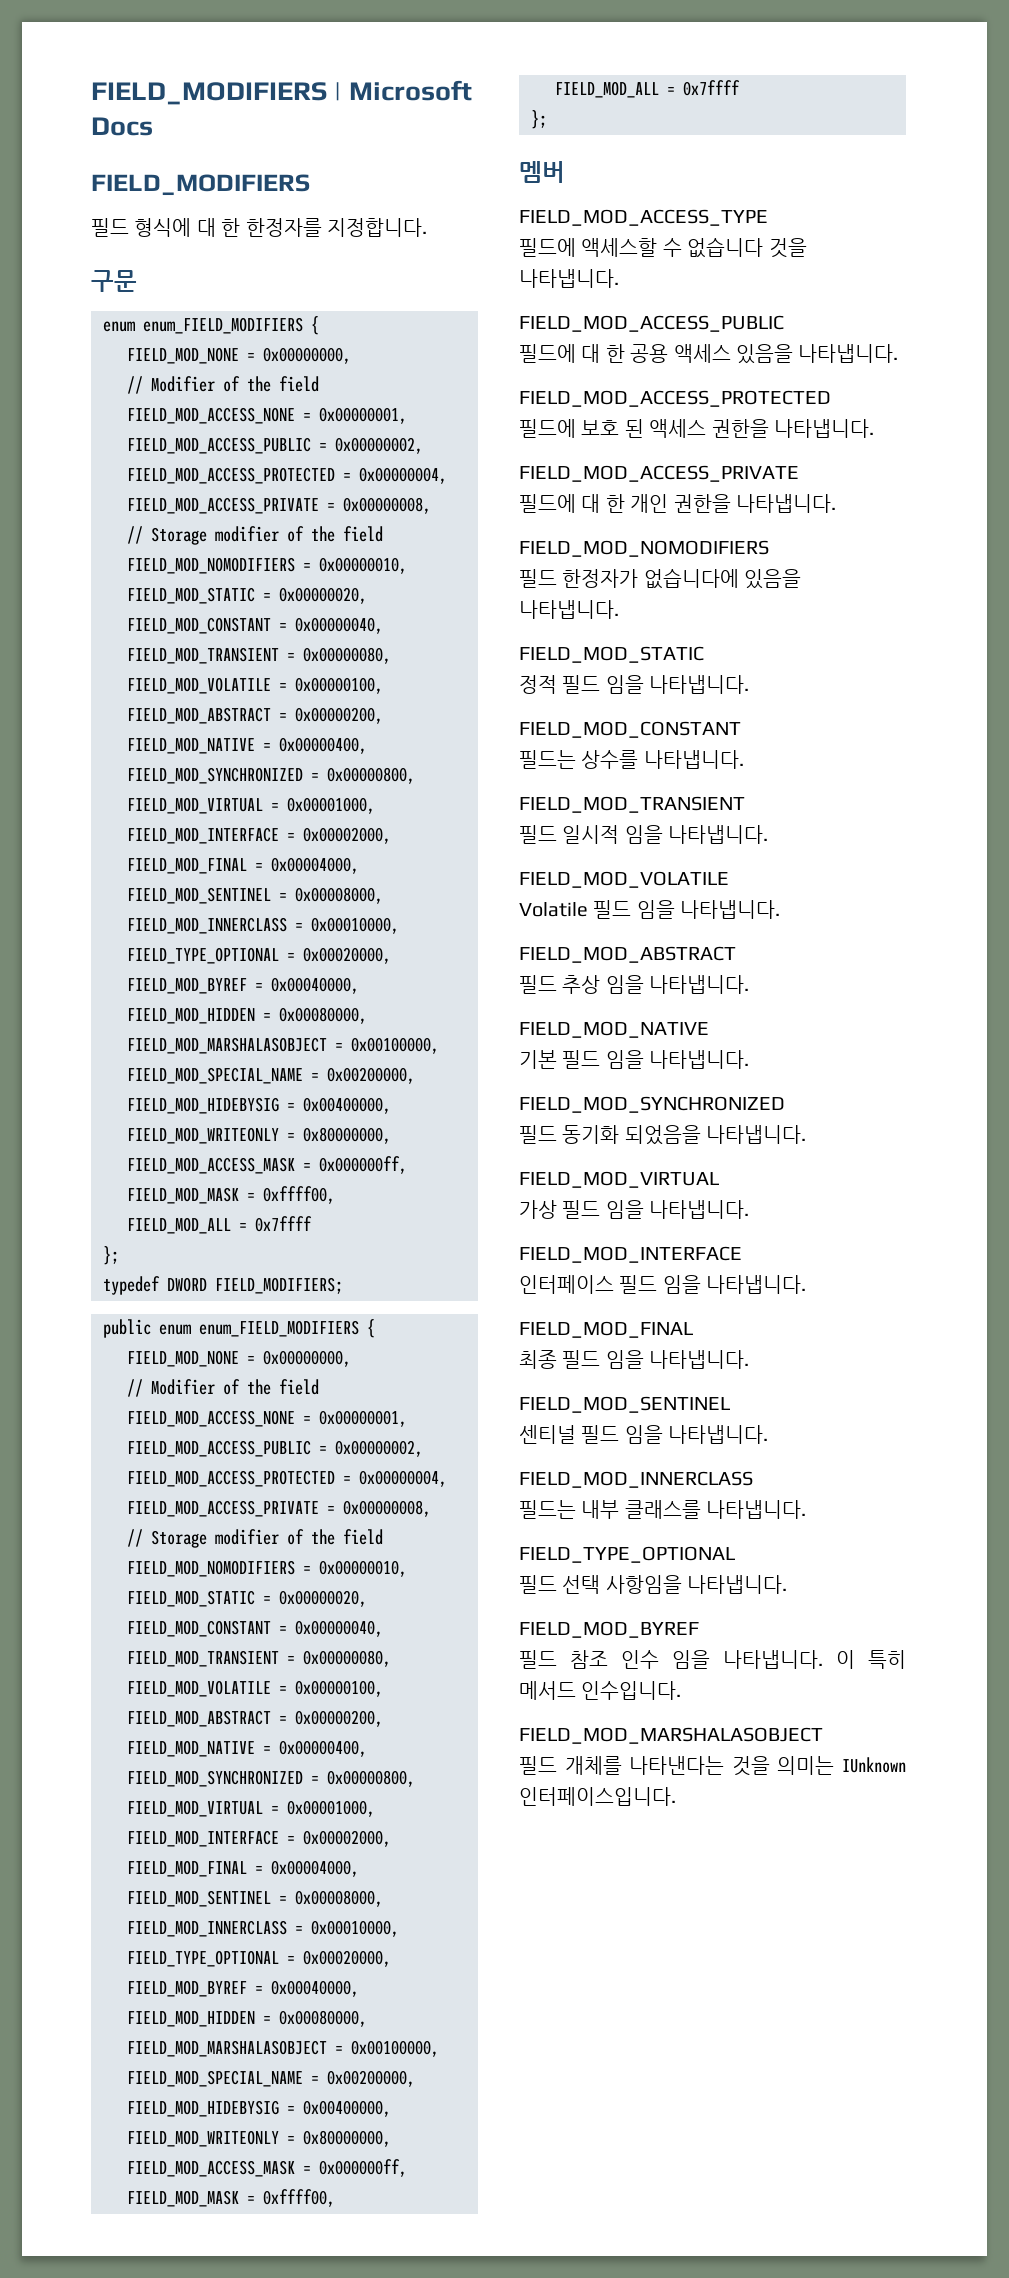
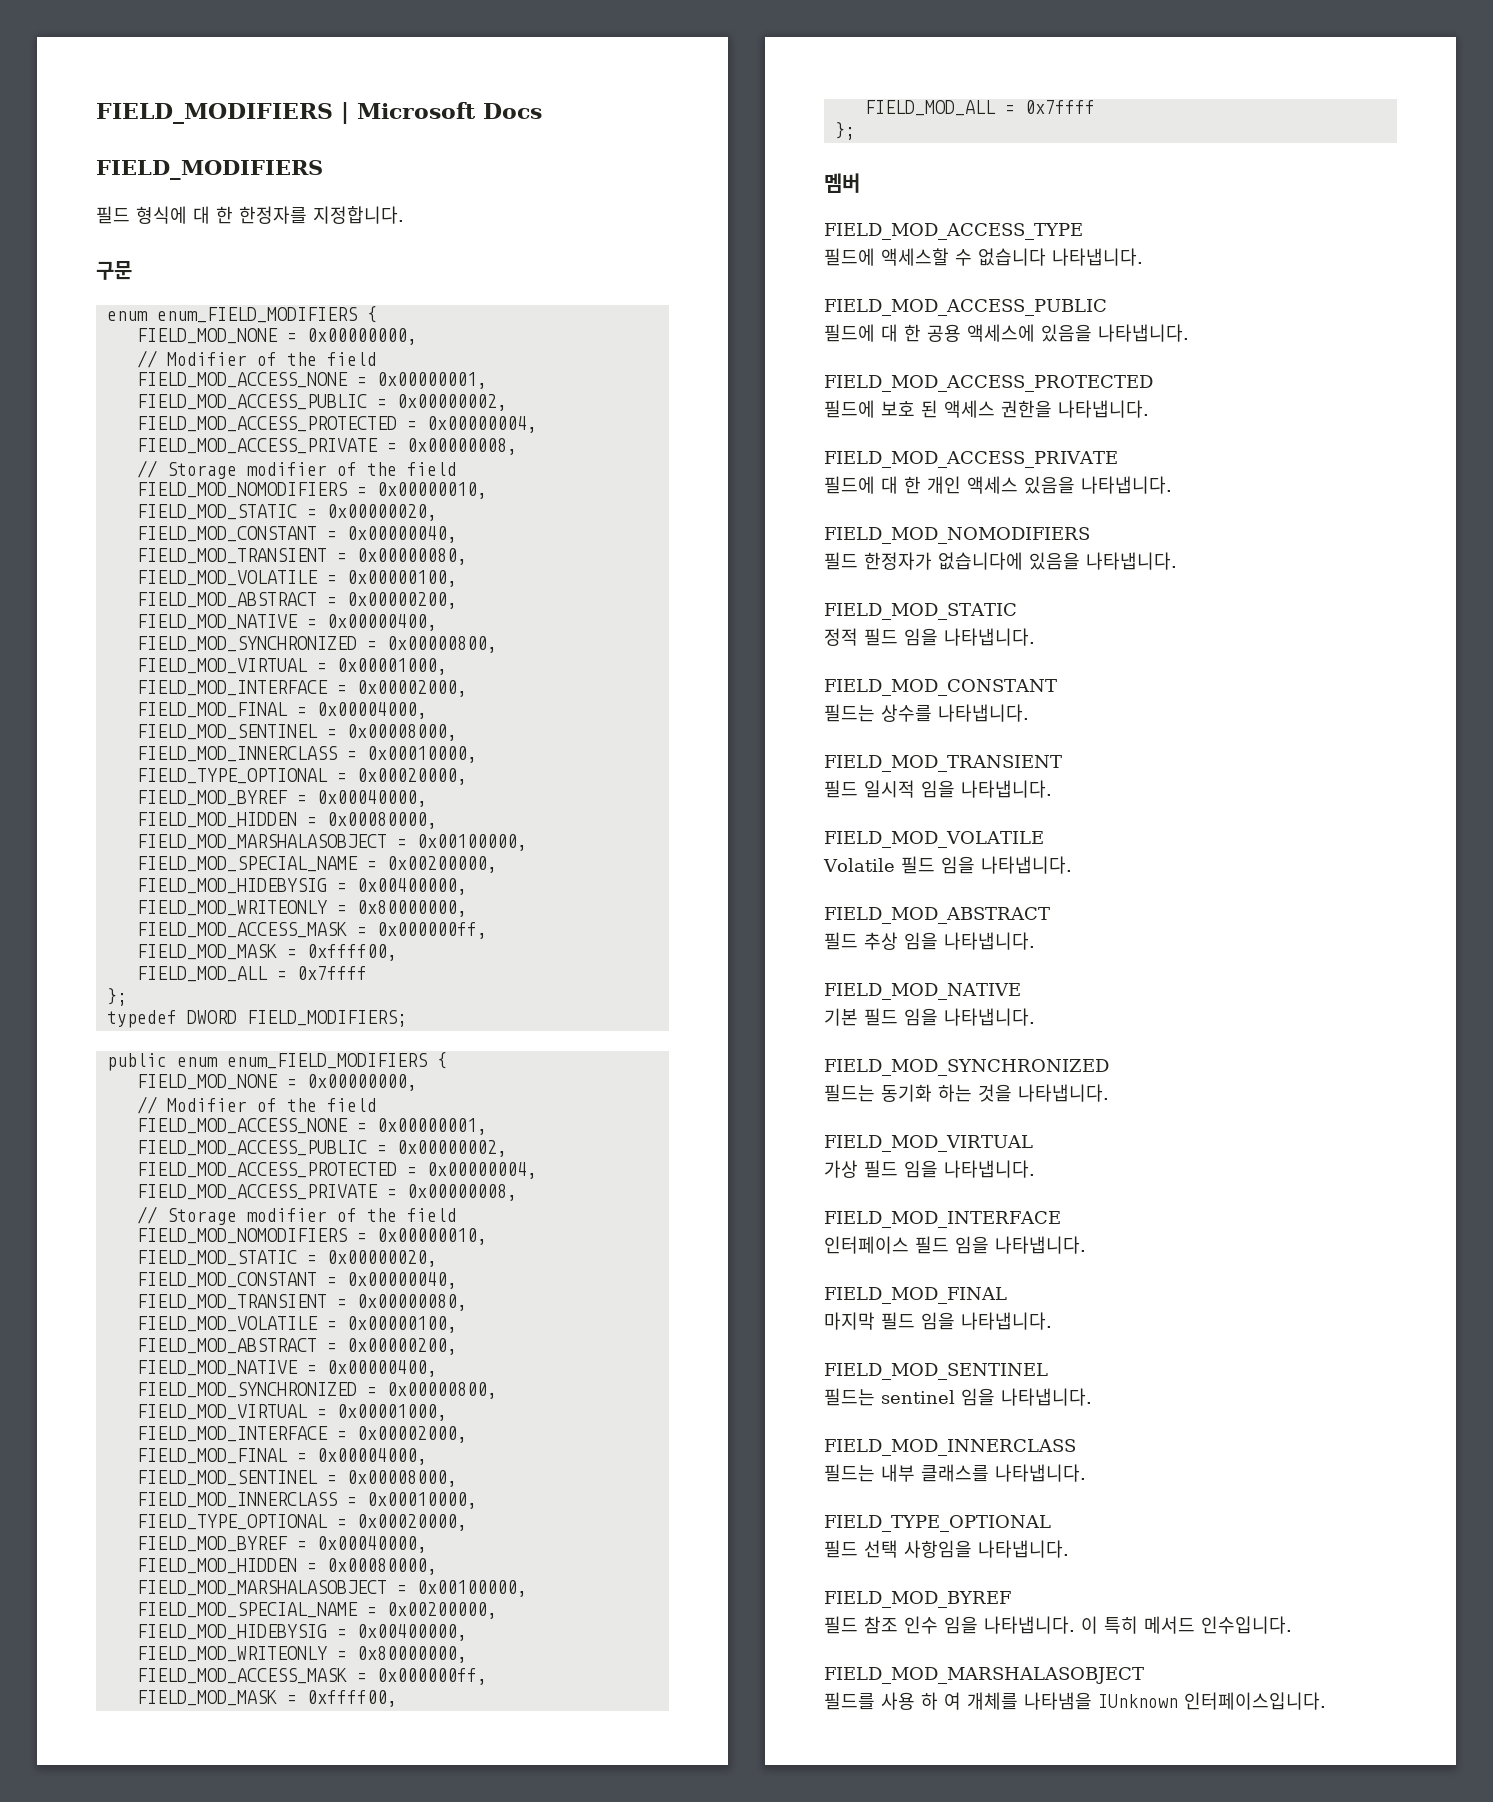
- 필드에 액세스할 수 없습니다 것을 나타냅니다.
+ 필드에 액세스할 수 없습니다 나타냅니다.
- 필드에 대 한 공용 액세스 있음을 나타냅니다.
+ 필드에 대 한 공용 액세스에 있음을 나타냅니다.
- 필드에 대 한 개인 권한을 나타냅니다.
+ 필드에 대 한 개인 액세스 있음을 나타냅니다.
- 필드 동기화 되었음을 나타냅니다.
+ 필드는 동기화 하는 것을 나타냅니다.
- 최종 필드 임을 나타냅니다.
+ 마지막 필드 임을 나타냅니다.
- 센티널 필드 임을 나타냅니다.
+ 필드는 sentinel 임을 나타냅니다.
- 필드 개체를 나타낸다는 것을 의미는 IUnknown 인터페이스입니다.
+ 필드를 사용 하 여 개체를 나타냄을 IUnknown 인터페이스입니다.

